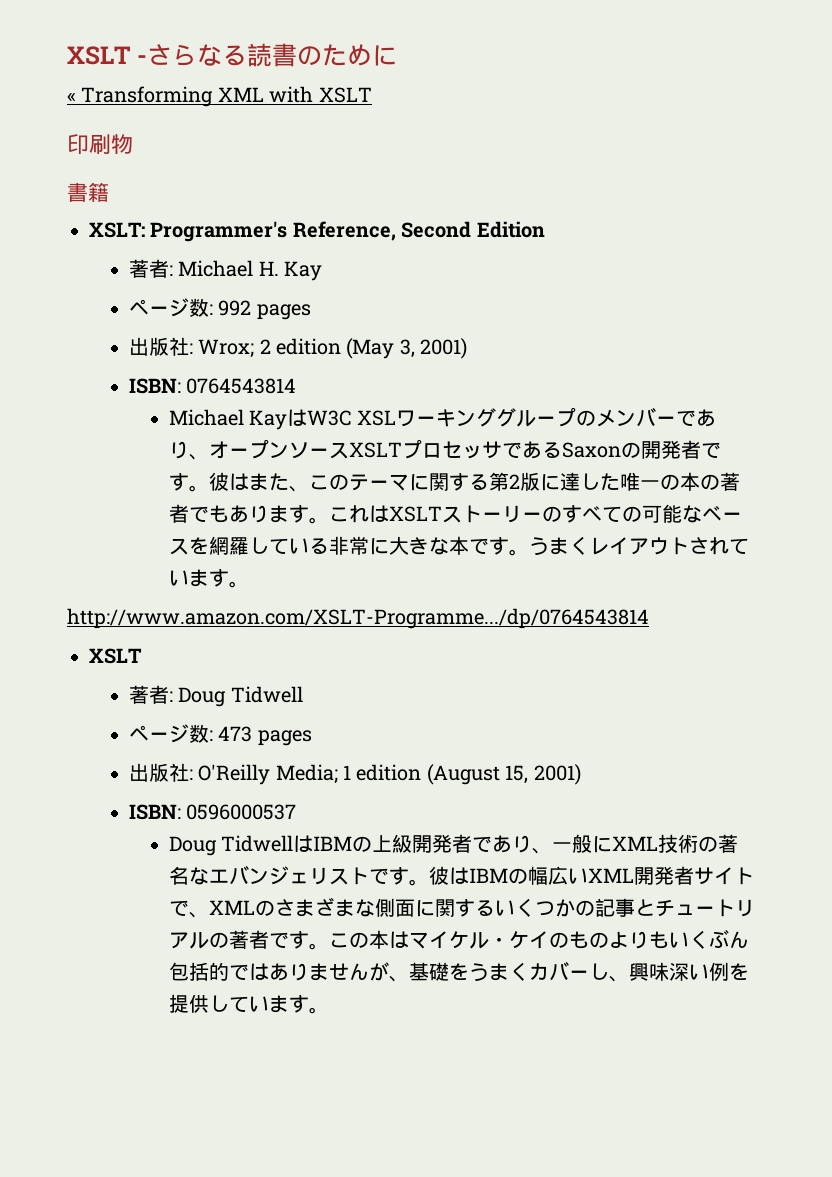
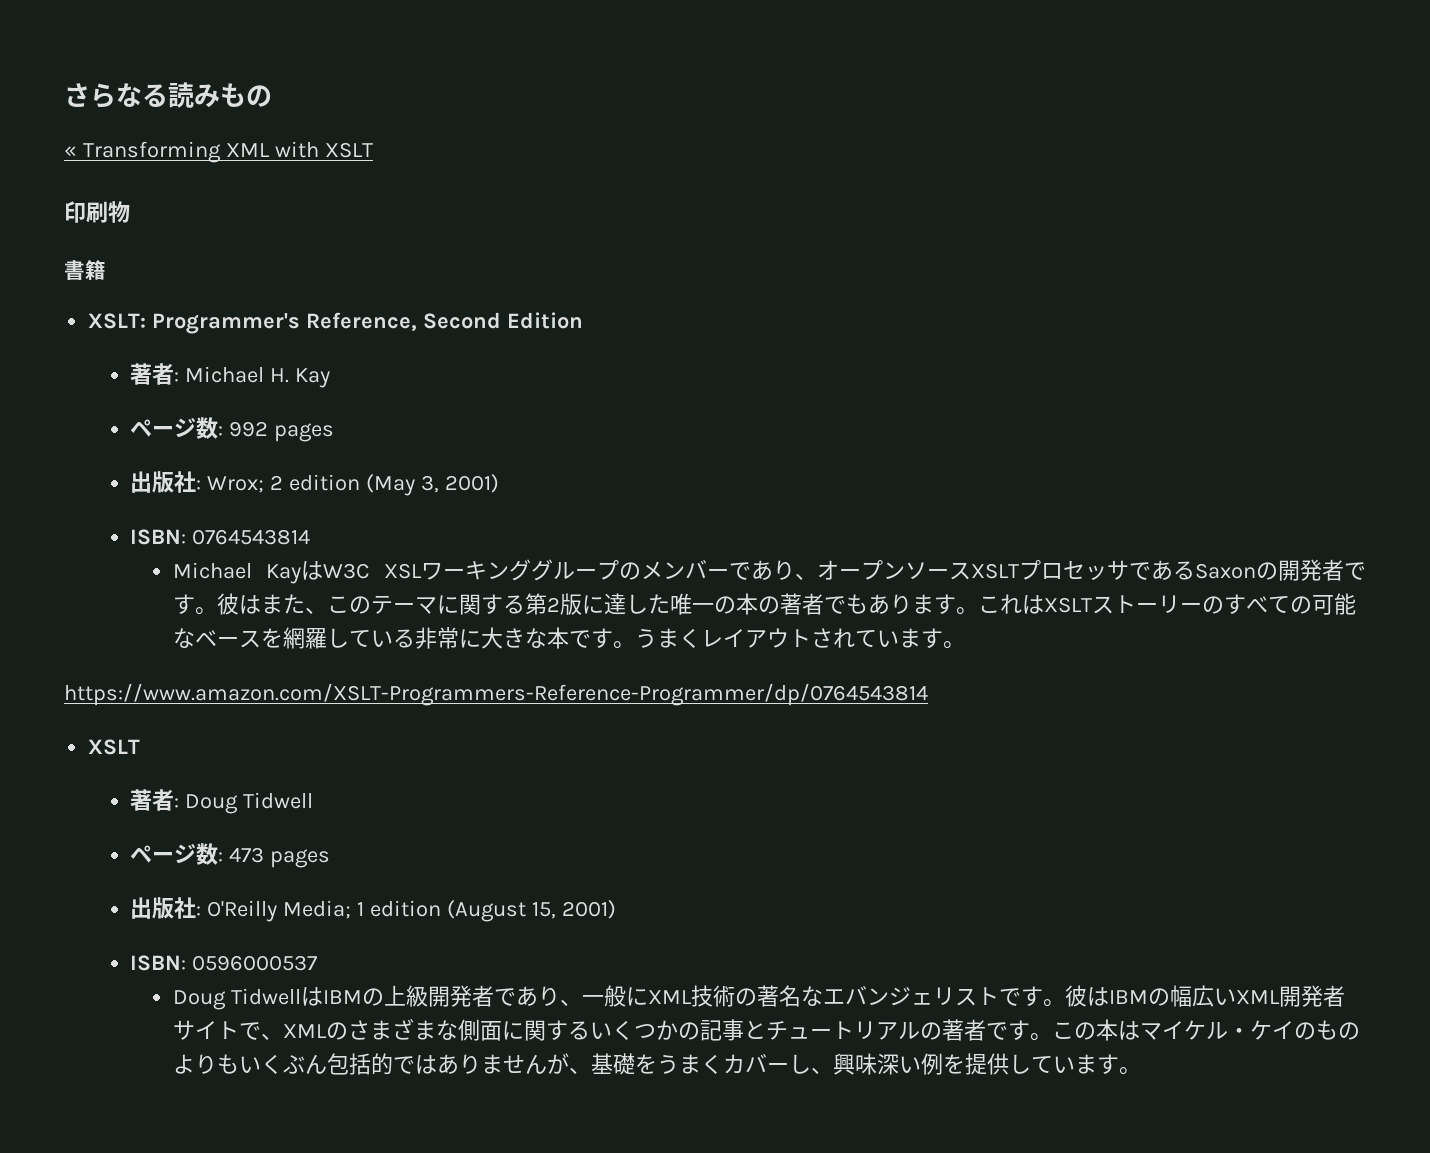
- XSLT -さらなる読書のために
+ さらなる読みもの
- http://www.amazon.com/XSLT-Programme.../dp/0764543814
+ https://www.amazon.com/XSLT-Programmers-Reference-Programmer/dp/0764543814

